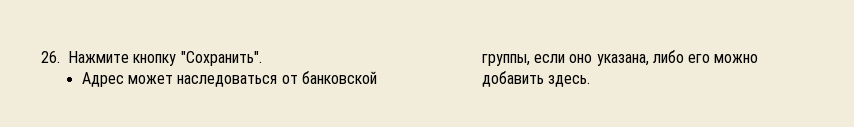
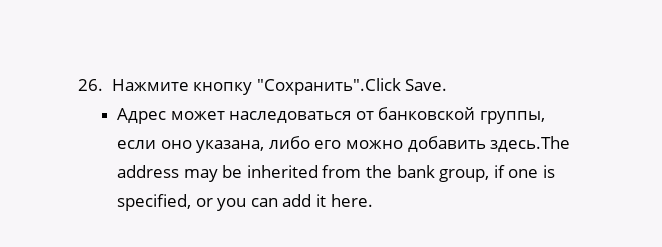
- 26. Нажмите кнопку "Сохранить".
+ 26. Нажмите кнопку "Сохранить".Click Save.
- Адрес может наследоваться от банковской группы, если оно указана, либо его можно добавить здесь.
+ Адрес может наследоваться от банковской группы, если оно указана, либо его можно добавить здесь.The address may be inherited from the bank group, if one is specified, or you can add it here.

